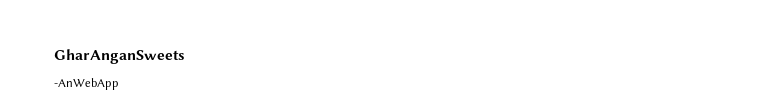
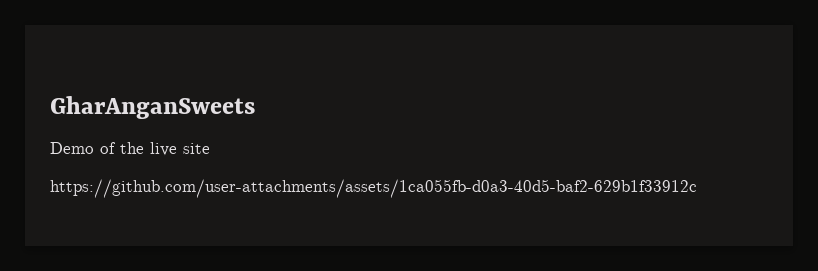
- -AnWebApp
+ Demo of the live site
+ https://github.com/user-attachments/assets/1ca055fb-d0a3-40d5-baf2-629b1f33912c

